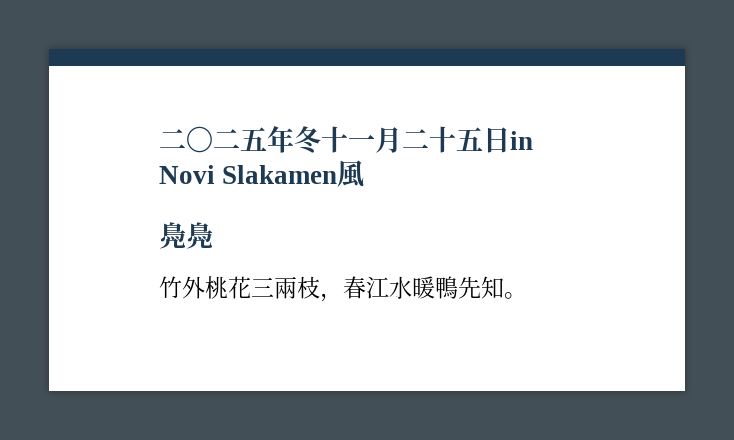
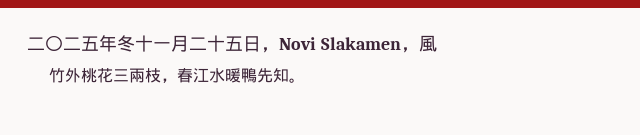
- 二〇二五年冬十一月二十五日in Novi Slakamen風
+ 二〇二五年冬十一月二十五日，Novi Slakamen，風
- 鳧鳧

